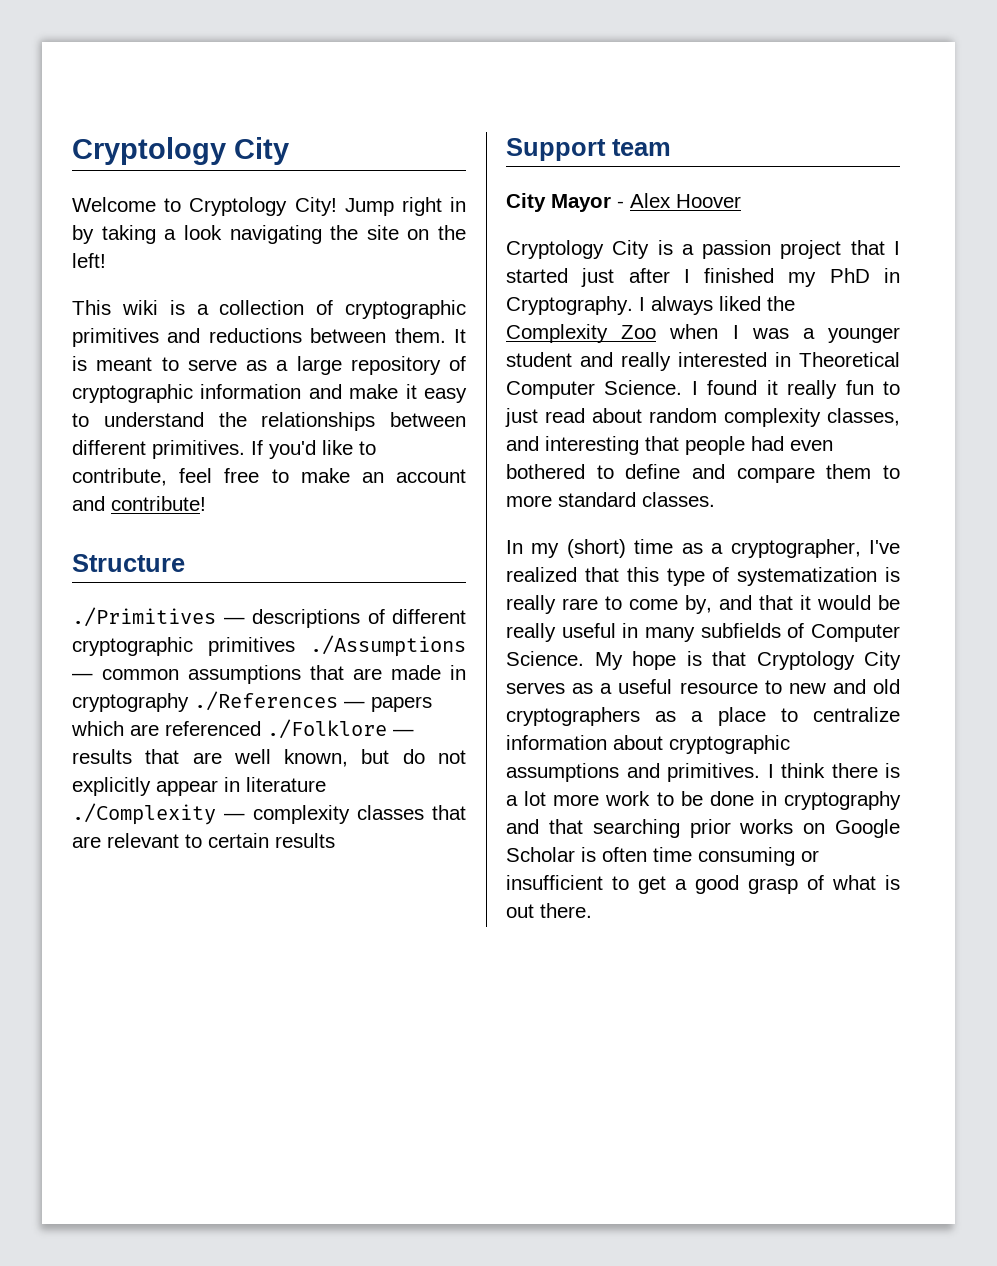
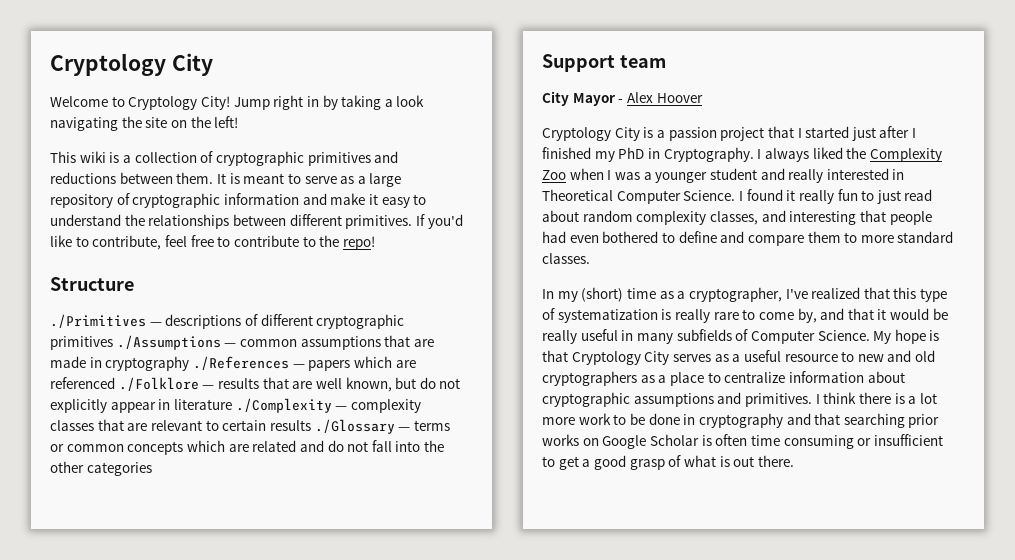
- If you'd like to contribute, feel free to make an account and contribute!
+ If you'd like to contribute, feel free to contribute to the repo!
- ./Primitives — descriptions of different cryptographic primitives ./Assumptions — common assumptions that are made in cryptography ./References — papers which are referenced ./Folklore — results that are well known, but do not explicitly appear in literature ./Complexity — complexity classes that are relevant to certain results
+ ./Primitives — descriptions of different cryptographic primitives ./Assumptions — common assumptions that are made in cryptography ./References — papers which are referenced ./Folklore — results that are well known, but do not explicitly appear in literature ./Complexity — complexity classes that are relevant to certain results ./Glossary — terms or common concepts which are related and do not fall into the other categories

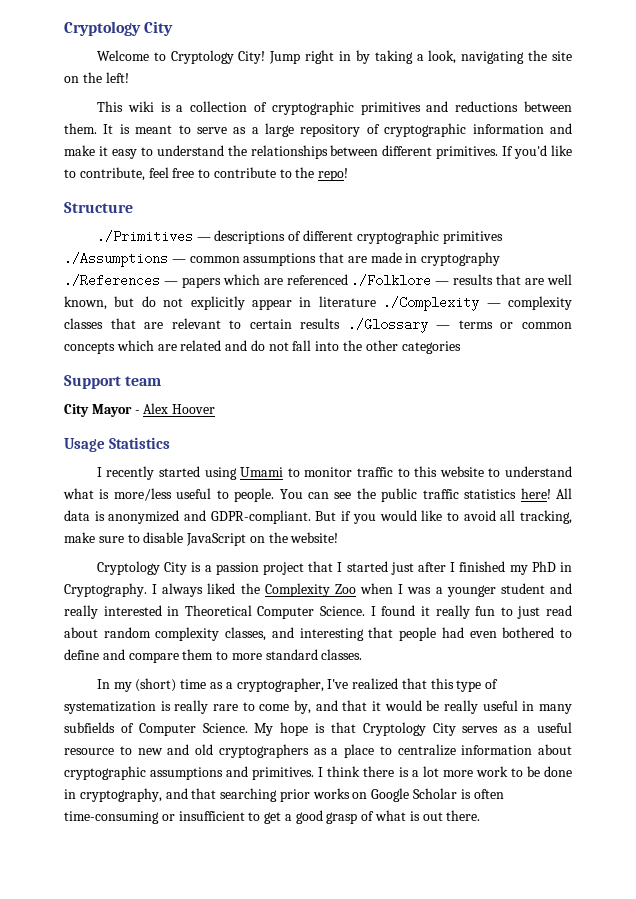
- Jump right in by taking a look navigating the site on the left!
+ Jump right in by taking a look, navigating the site on the left!
+ Usage Statistics
+ I recently started using Umami to monitor traffic to this website to understand what is more/less useful to people. You can see the public traffic statistics here! All data is anonymized and GDPR-compliant. But if you would like to avoid all tracking, make sure to disable JavaScript on the website!
- I think there is a lot more work to be done in cryptography and that searching prior works on Google Scholar is often time consuming or insufficient to get a good grasp of what is out there.
+ I think there is a lot more work to be done in cryptography, and that searching prior works on Google Scholar is often time-consuming or insufficient to get a good grasp of what is out there.

